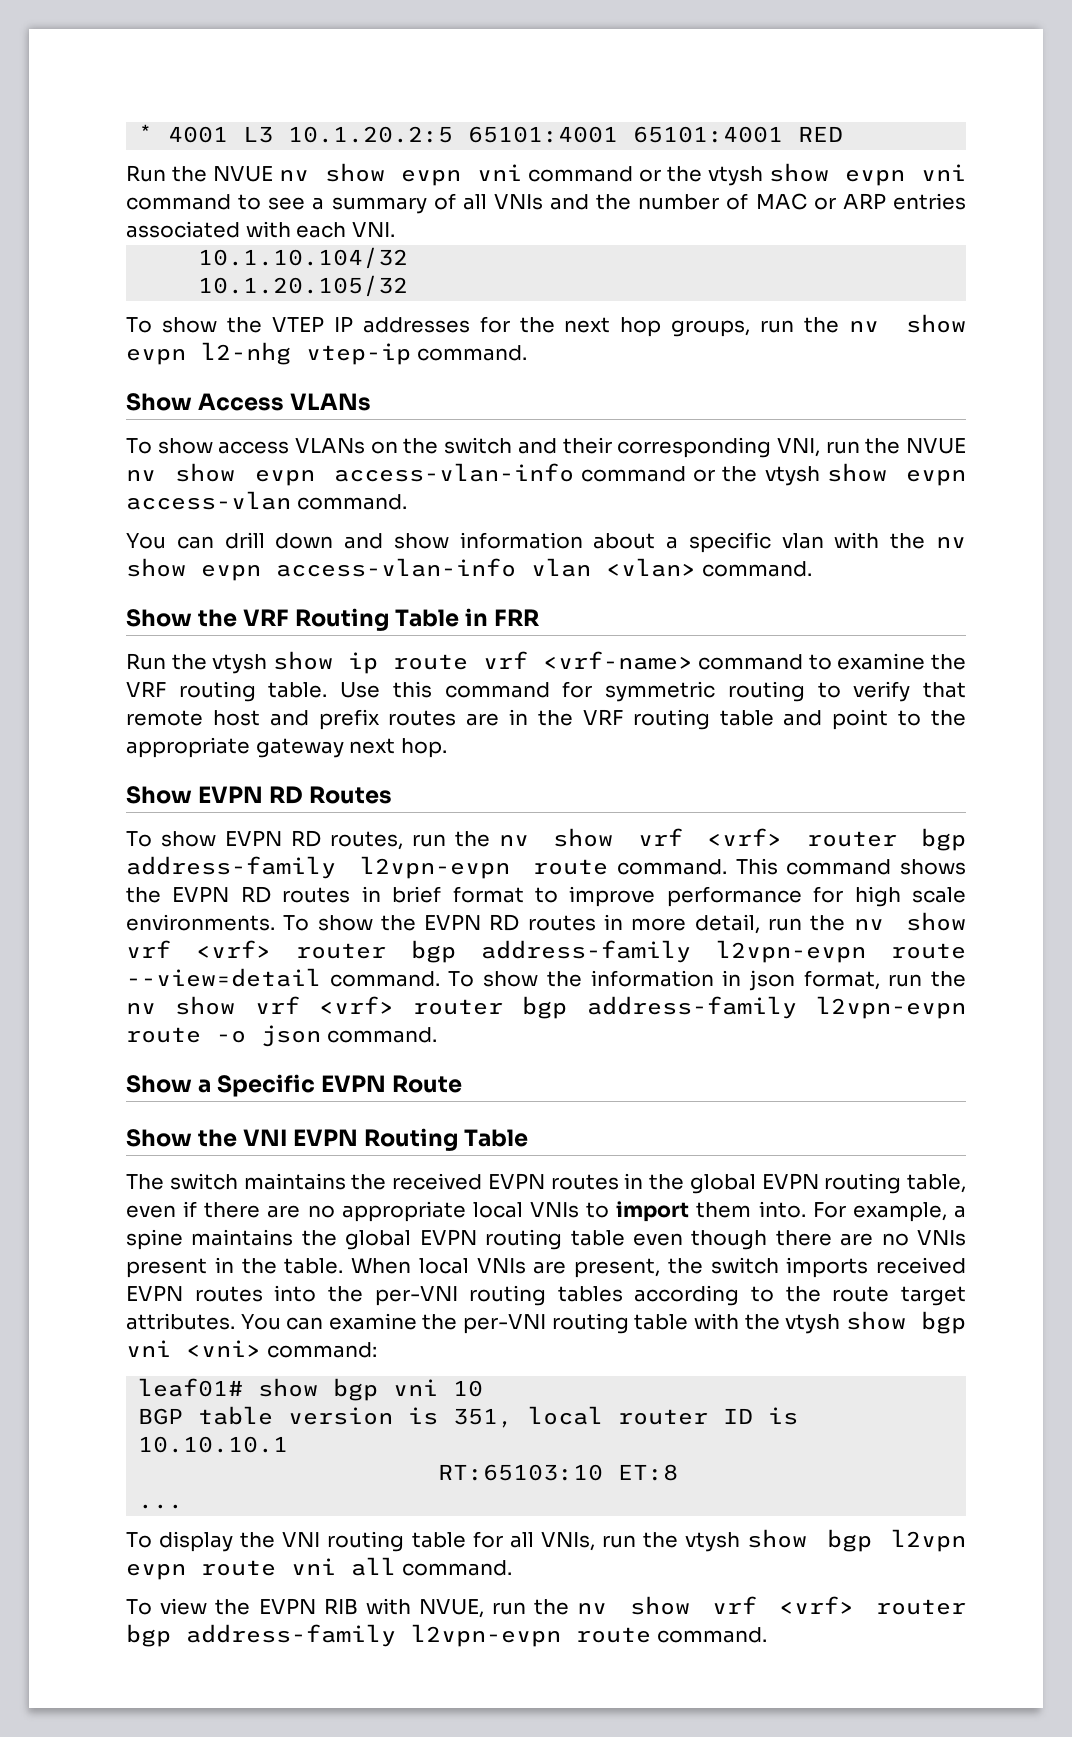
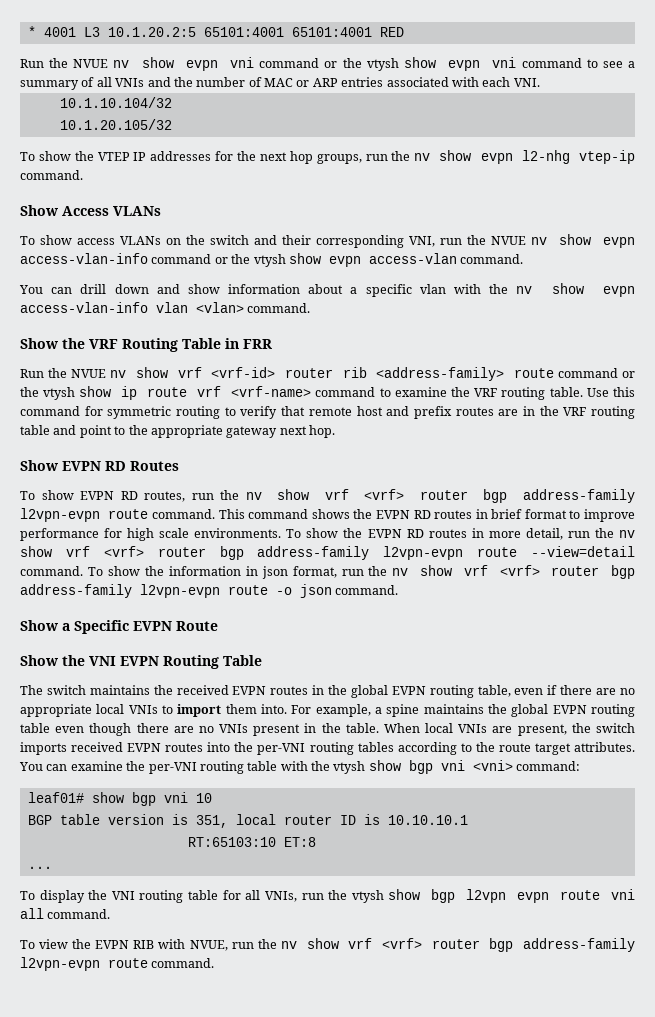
- Run the vtysh show ip route vrf <vrf-name> command to examine the VRF routing table.
+ Run the NVUE nv show vrf <vrf-id> router rib <address-family> route command or the vtysh show ip route vrf <vrf-name> command to examine the VRF routing table.

